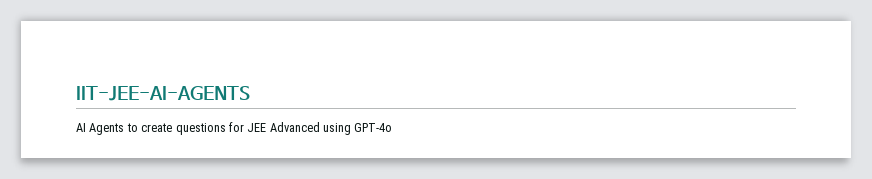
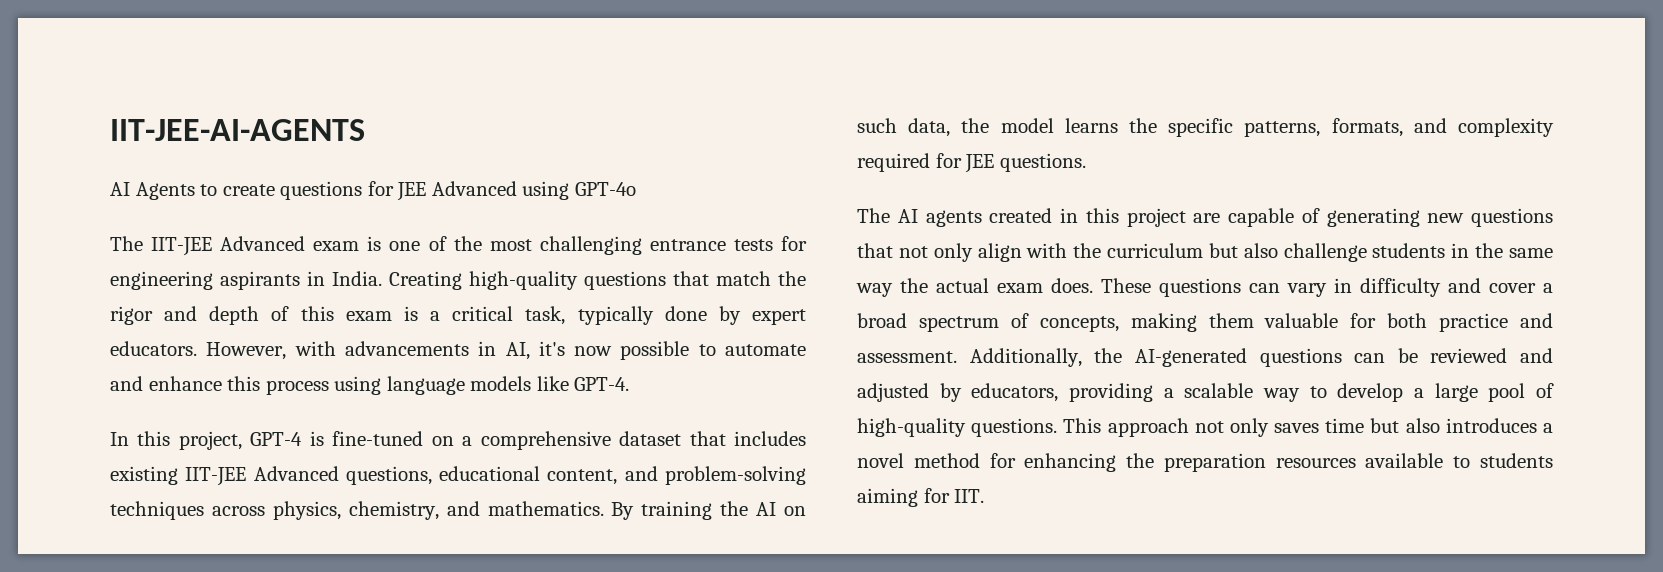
+ The IIT-JEE Advanced exam is one of the most challenging entrance tests for engineering aspirants in India. Creating high-quality questions that match the rigor and depth of this exam is a critical task, typically done by expert educators. However, with advancements in AI, it's now possible to automate and enhance this process using language models like GPT-4.
+ In this project, GPT-4 is fine-tuned on a comprehensive dataset that includes existing IIT-JEE Advanced questions, educational content, and problem-solving techniques across physics, chemistry, and mathematics. By training the AI on such data, the model learns the specific patterns, formats, and complexity required for JEE questions.
+ The AI agents created in this project are capable of generating new questions that not only align with the curriculum but also challenge students in the same way the actual exam does. These questions can vary in difficulty and cover a broad spectrum of concepts, making them valuable for both practice and assessment. Additionally, the AI-generated questions can be reviewed and adjusted by educators, providing a scalable way to develop a large pool of high-quality questions. This approach not only saves time but also introduces a novel method for enhancing the preparation resources available to students aiming for IIT.

